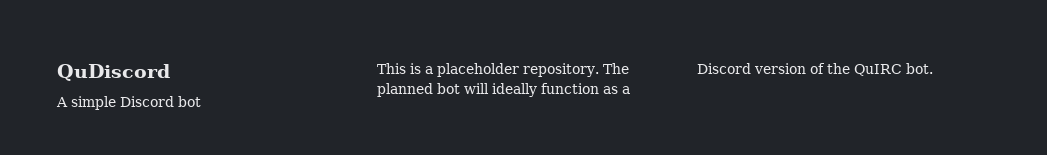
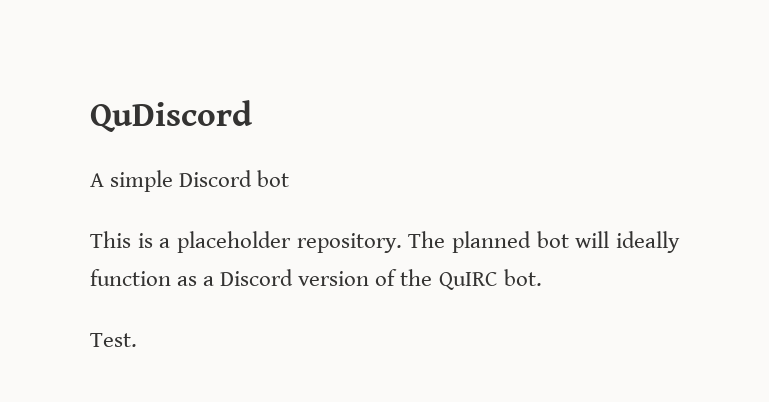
+ Test.

